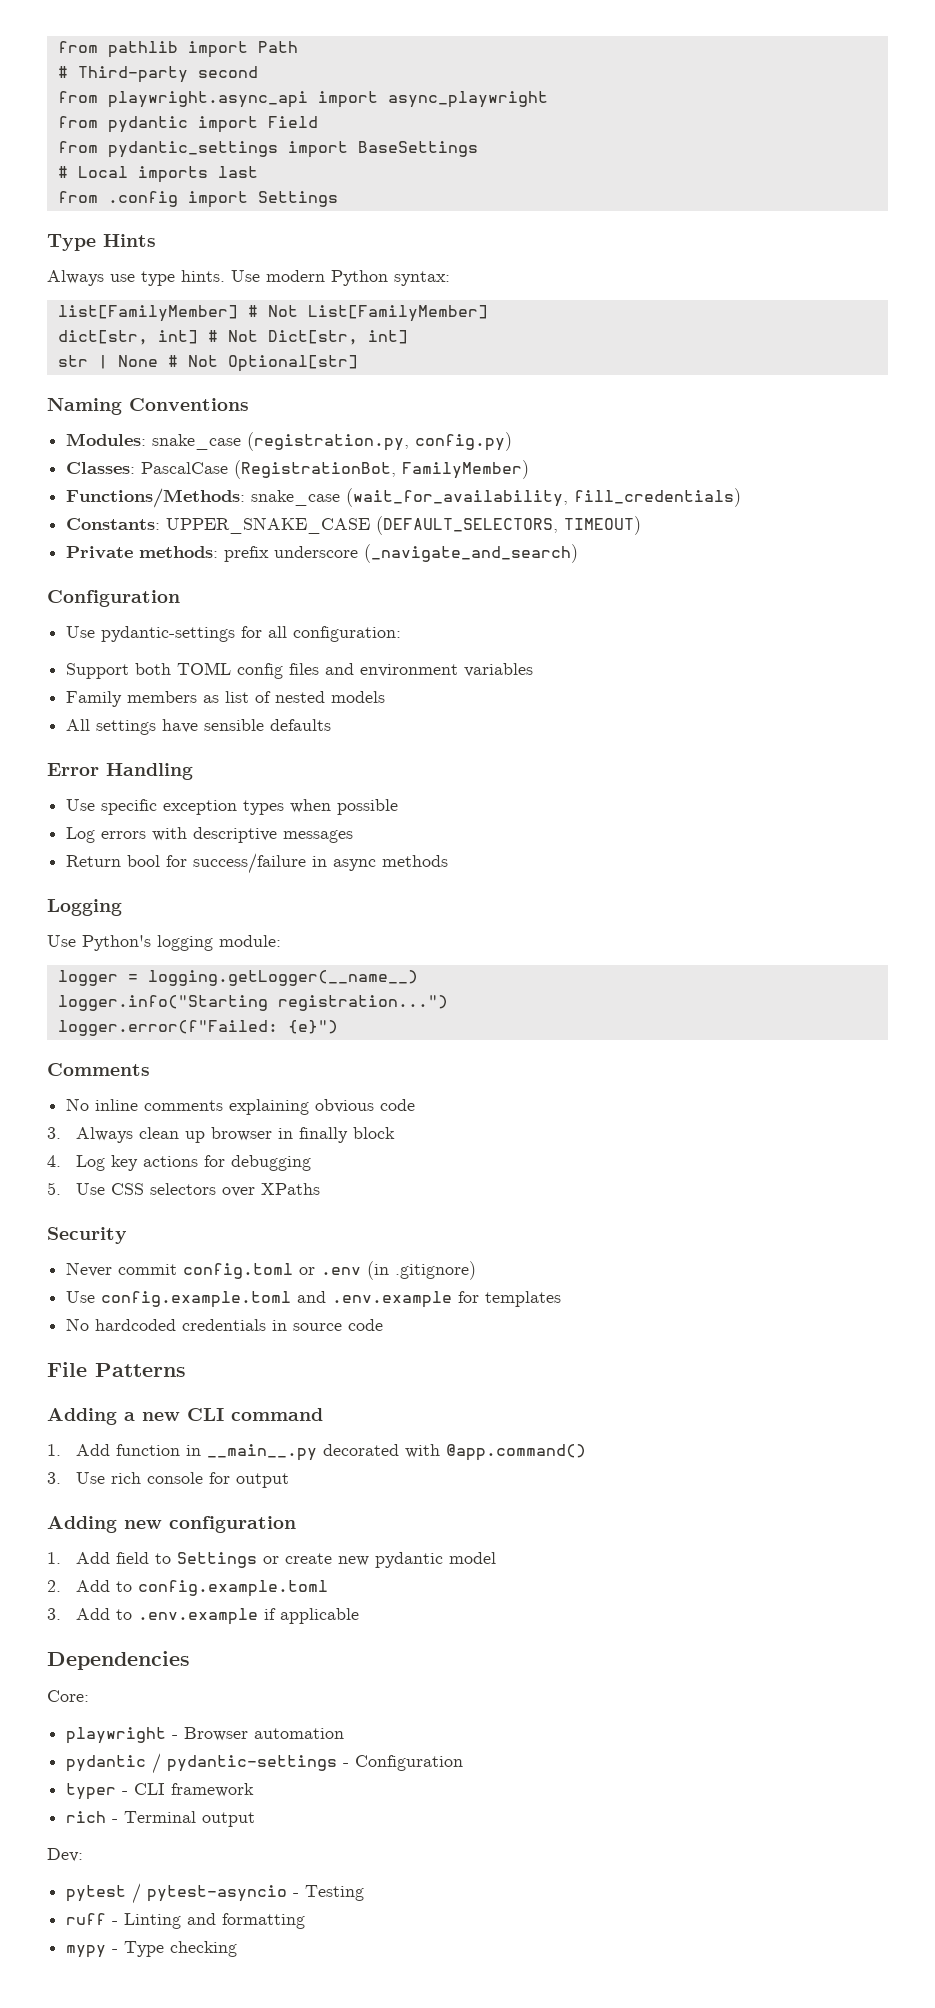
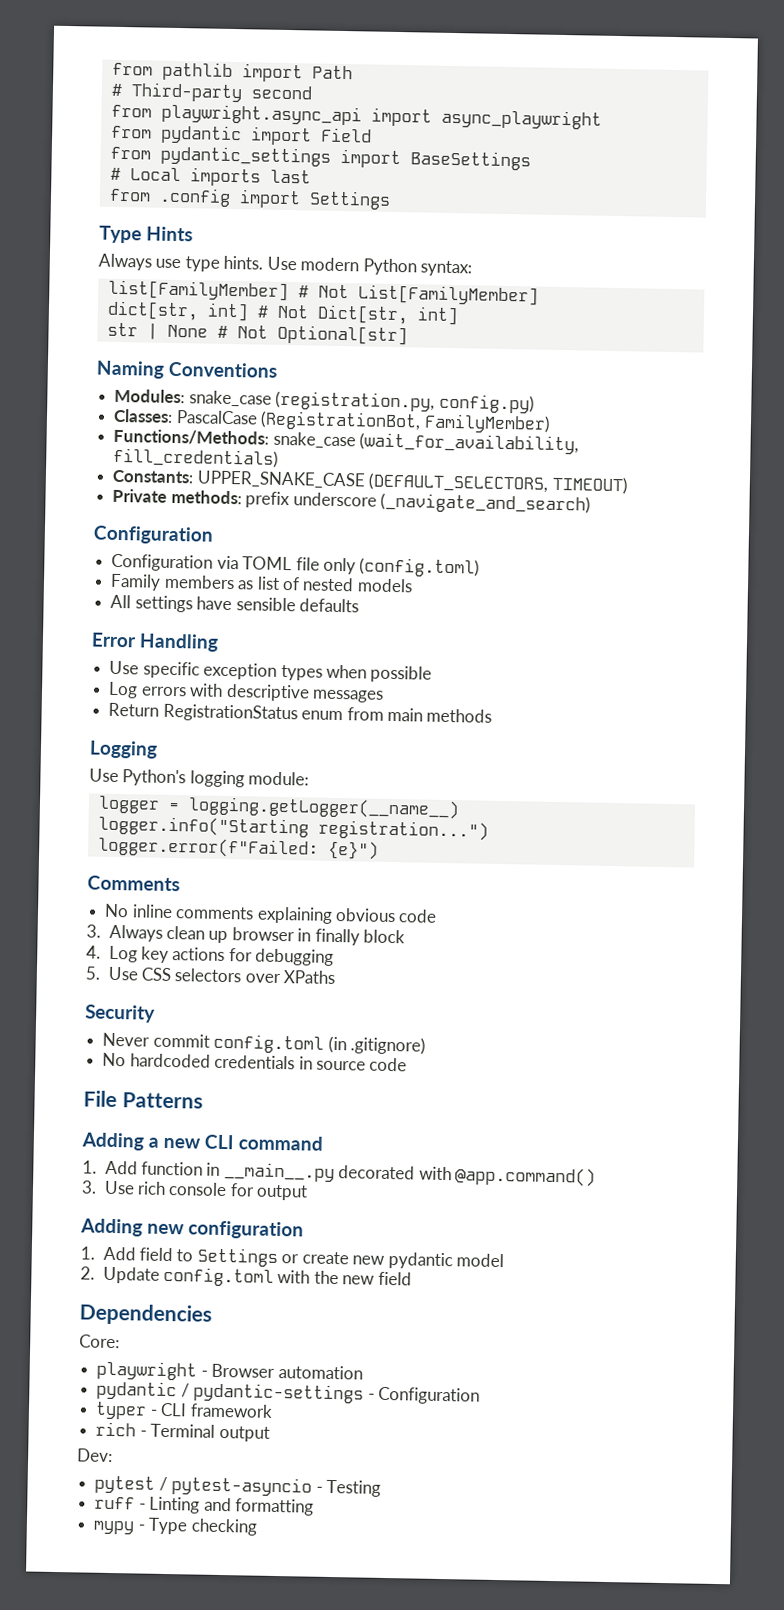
- Use pydantic-settings for all configuration:
- Support both TOML config files and environment variables
+ Configuration via TOML file only (config.toml)
- Return bool for success/failure in async methods
+ Return RegistrationStatus enum from main methods
- Never commit config.toml or .env (in .gitignore)
+ Never commit config.toml (in .gitignore)
- Use config.example.toml and .env.example for templates
- 2. Add to config.example.toml
- 3. Add to .env.example if applicable
+ 2. Update config.toml with the new field

